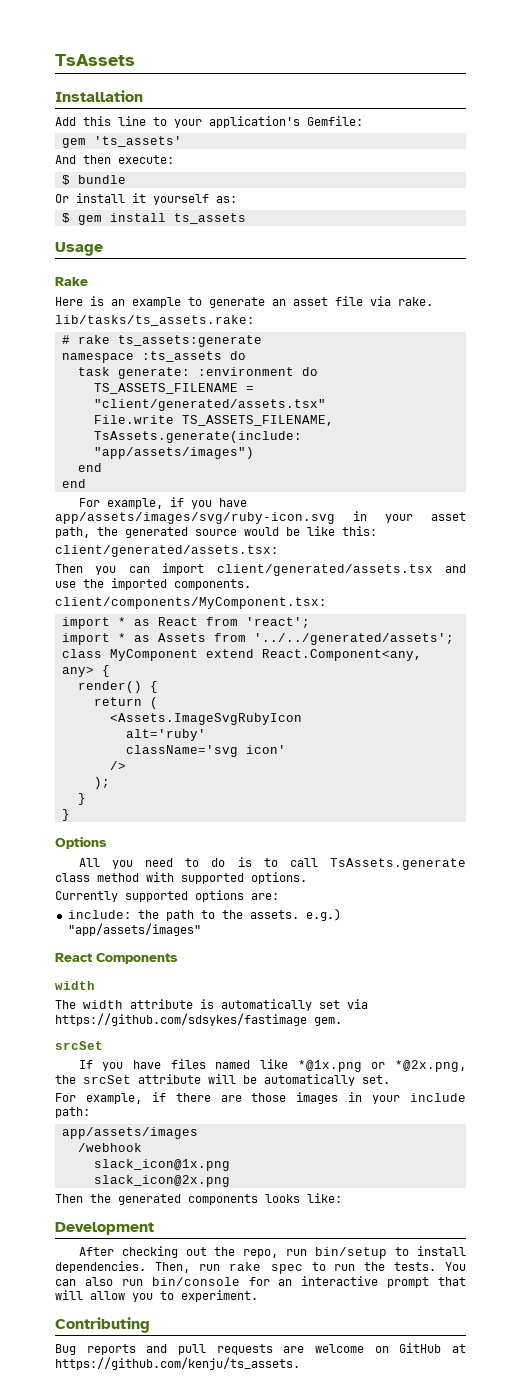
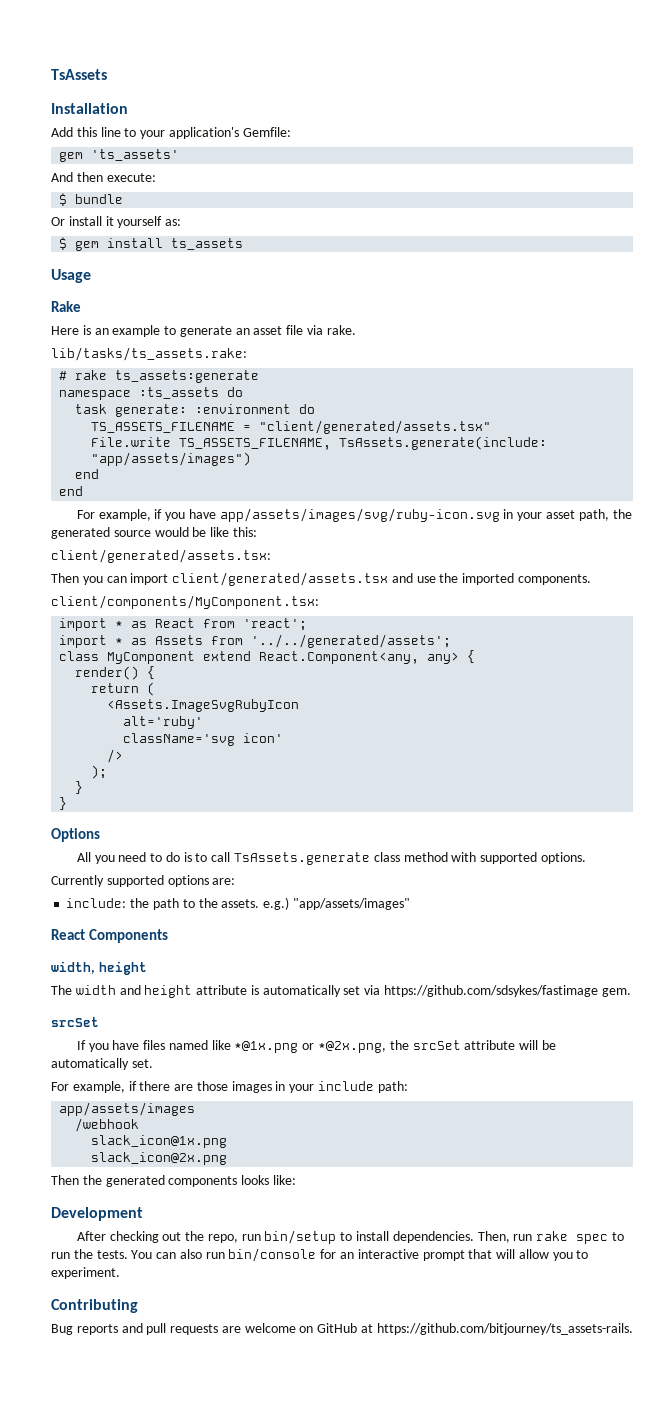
  React Components
- width
+ width, height
- The width attribute is automatically set via https://github.com/sdsykes/fastimage gem.
+ The width and height attribute is automatically set via https://github.com/sdsykes/fastimage gem.
- Bug reports and pull requests are welcome on GitHub at https://github.com/kenju/ts_assets.
+ Bug reports and pull requests are welcome on GitHub at https://github.com/bitjourney/ts_assets-rails.

